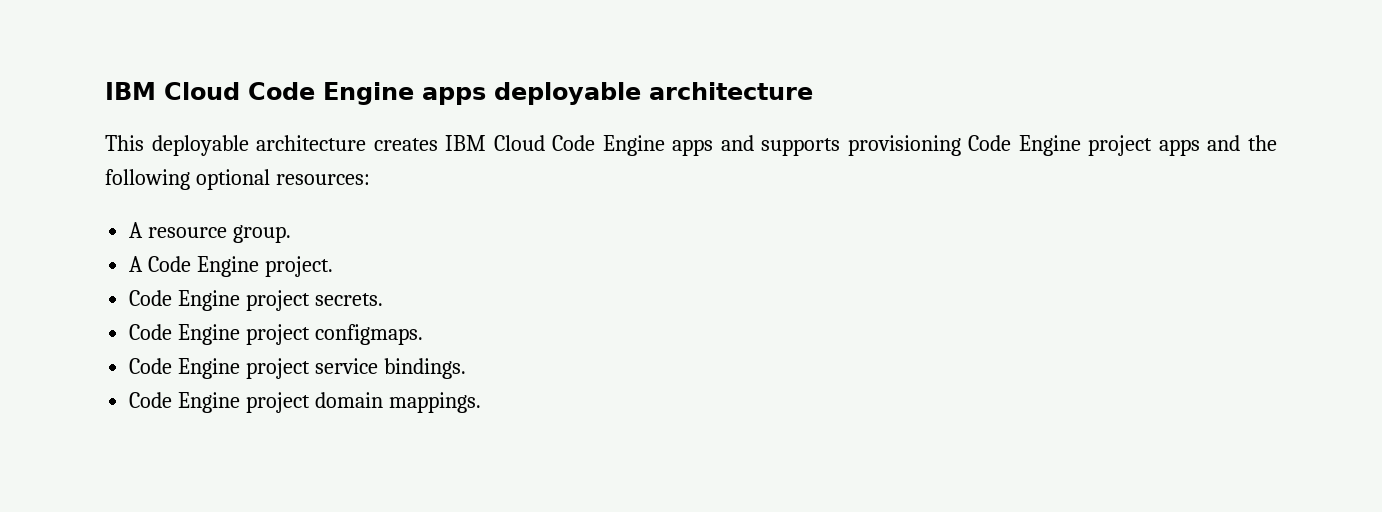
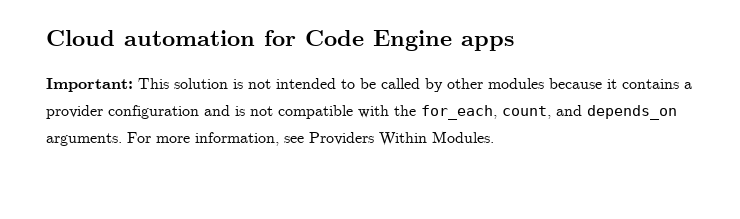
- IBM Cloud Code Engine apps deployable architecture
- This deployable architecture creates IBM Cloud Code Engine apps and supports provisioning Code Engine project apps and the following optional resources:
- A resource group.
- A Code Engine project.
- Code Engine project secrets.
- Code Engine project configmaps.
- Code Engine project service bindings.
- Code Engine project domain mappings.
+ Cloud automation for Code Engine apps
+ Important: This solution is not intended to be called by other modules because it contains a provider configuration and is not compatible with the for_each, count, and depends_on arguments. For more information, see Providers Within Modules.

